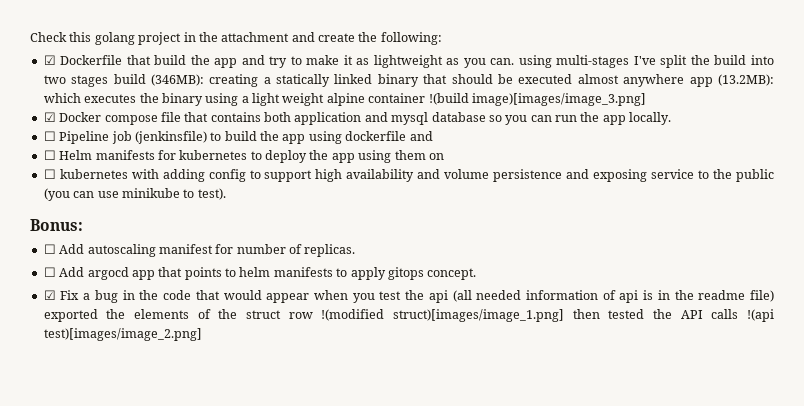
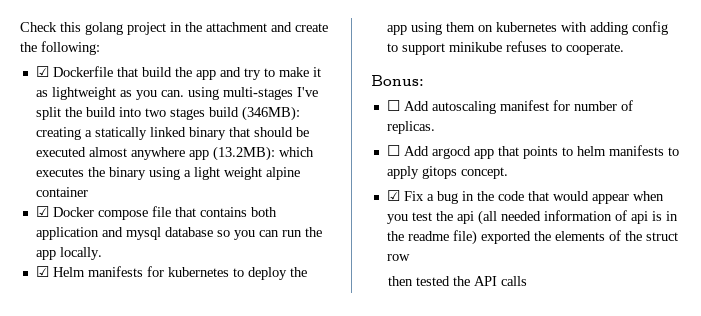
- ☑ Dockerfile that build the app and try to make it as lightweight as you can. using multi-stages I've split the build into two stages build (346MB): creating a statically linked binary that should be executed almost anywhere app (13.2MB): which executes the binary using a light weight alpine container !(build image)[images/image_3.png]
+ ☑ Dockerfile that build the app and try to make it as lightweight as you can. using multi-stages I've split the build into two stages build (346MB): creating a statically linked binary that should be executed almost anywhere app (13.2MB): which executes the binary using a light weight alpine container
- ☐ Pipeline job (jenkinsfile) to build the app using dockerfile and
- ☐ Helm manifests for kubernetes to deploy the app using them on
- ☐ kubernetes with adding config to support high availability and volume persistence and exposing service to the public (you can use minikube to test).
+ ☑ Helm manifests for kubernetes to deploy the app using them on kubernetes with adding config to support minikube refuses to cooperate.
- ☑ Fix a bug in the code that would appear when you test the api (all needed information of api is in the readme file) exported the elements of the struct row !(modified struct)[images/image_1.png] then tested the API calls !(api test)[images/image_2.png]
+ ☑ Fix a bug in the code that would appear when you test the api (all needed information of api is in the readme file) exported the elements of the struct row
+ then tested the API calls

